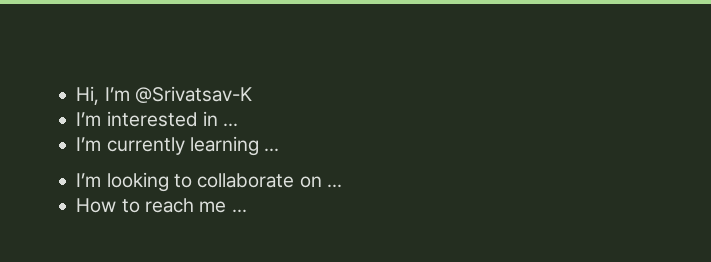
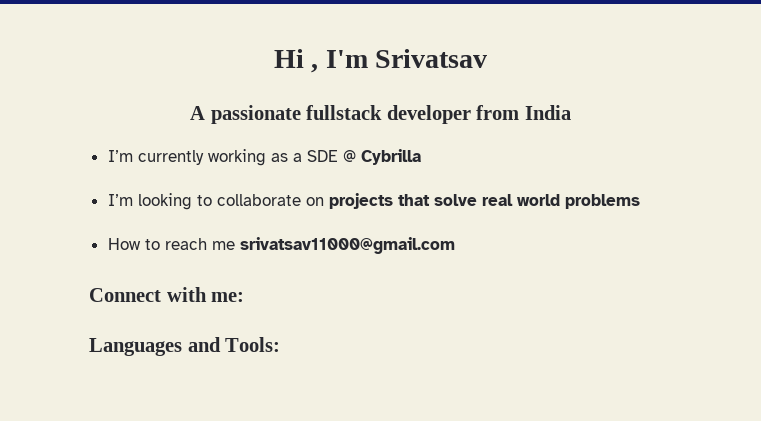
- Hi, I’m @Srivatsav-K
- I’m interested in ...
- I’m currently learning ...
+ Hi , I'm Srivatsav
+ A passionate fullstack developer from India
+ I’m currently working as a SDE @ Cybrilla
- I’m looking to collaborate on ...
- How to reach me ...
+ I’m looking to collaborate on projects that solve real world problems
+ How to reach me srivatsav11000@gmail.com
+ Connect with me:
+ Languages and Tools:

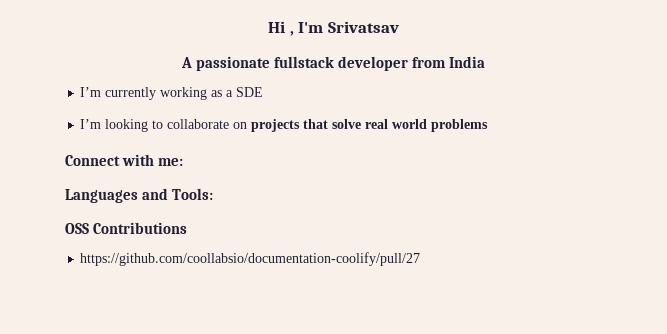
- I’m currently working as a SDE @ Cybrilla
+ I’m currently working as a SDE
- How to reach me srivatsav11000@gmail.com
+ OSS Contributions
+ https://github.com/coollabsio/documentation-coolify/pull/27

